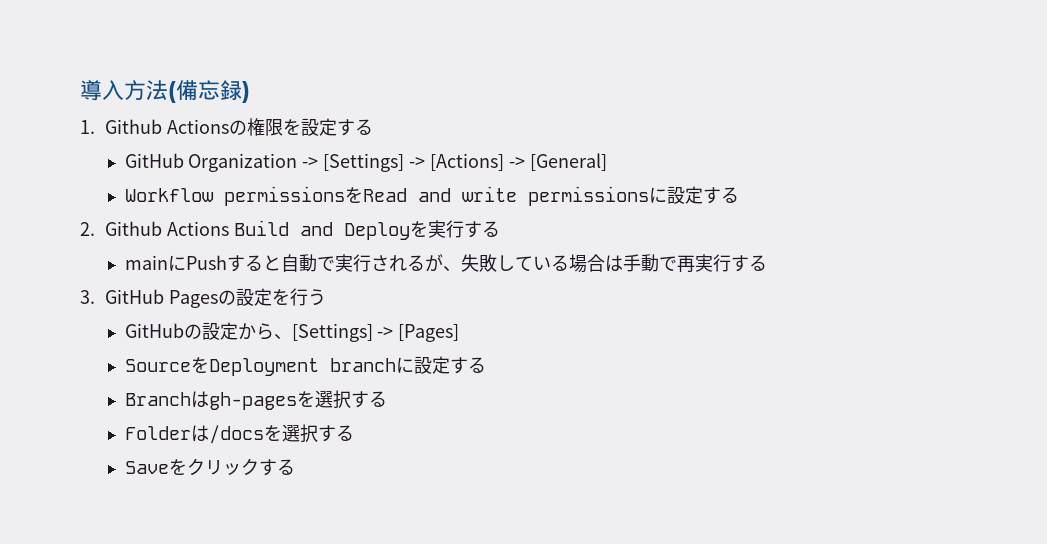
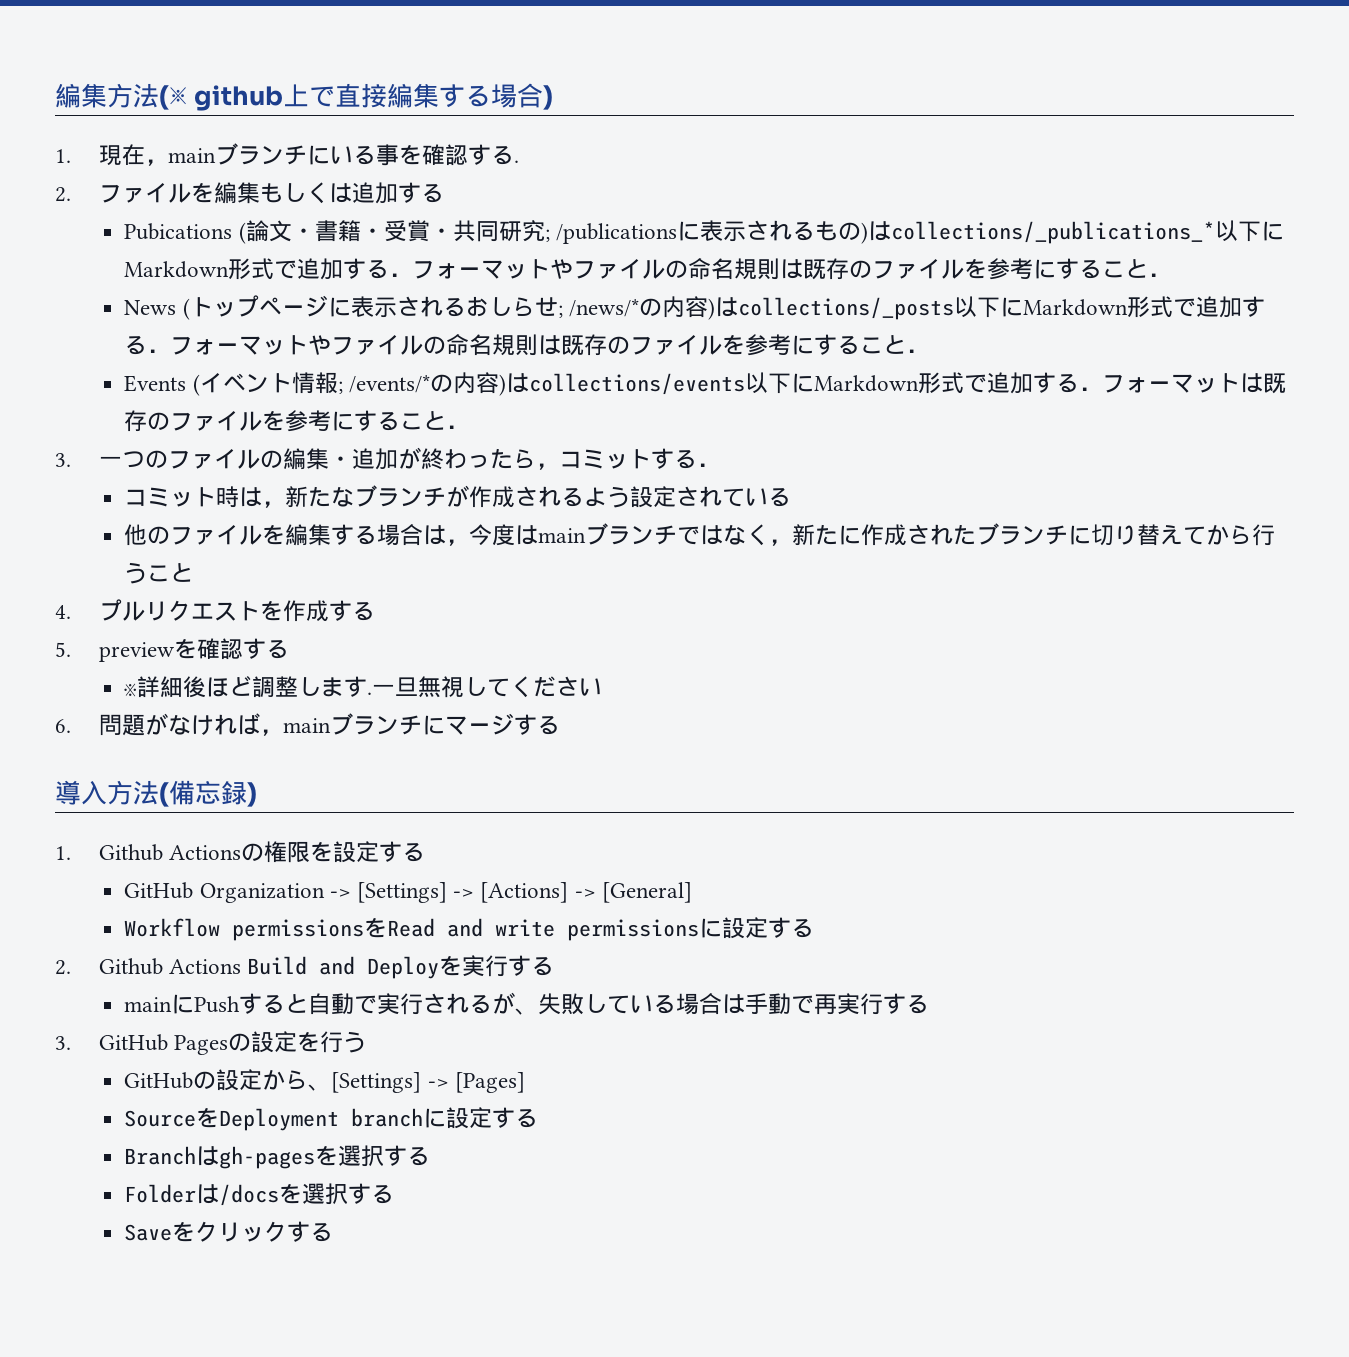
+ 編集方法(※ github上で直接編集する場合)
+ 1.現在，mainブランチにいる事を確認する.
+ 2.ファイルを編集もしくは追加する
+ Pubications (論文・書籍・受賞・共同研究; /publicationsに表示されるもの)はcollections/_publications_*以下にMarkdown形式で追加する．フォーマットやファイルの命名規則は既存のファイルを参考にすること．
+ News (トップページに表示されるおしらせ; /news/*の内容)はcollections/_posts以下にMarkdown形式で追加する．フォーマットやファイルの命名規則は既存のファイルを参考にすること．
+ Events (イベント情報; /events/*の内容)はcollections/events以下にMarkdown形式で追加する．フォーマットは既存のファイルを参考にすること．
+ 3.一つのファイルの編集・追加が終わったら，コミットする．
+ コミット時は，新たなブランチが作成されるよう設定されている
+ 他のファイルを編集する場合は，今度はmainブランチではなく，新たに作成されたブランチに切り替えてから行うこと
+ 4.プルリクエストを作成する
+ 5. previewを確認する
+ ※詳細後ほど調整します.一旦無視してください
+ 6.問題がなければ，mainブランチにマージする

